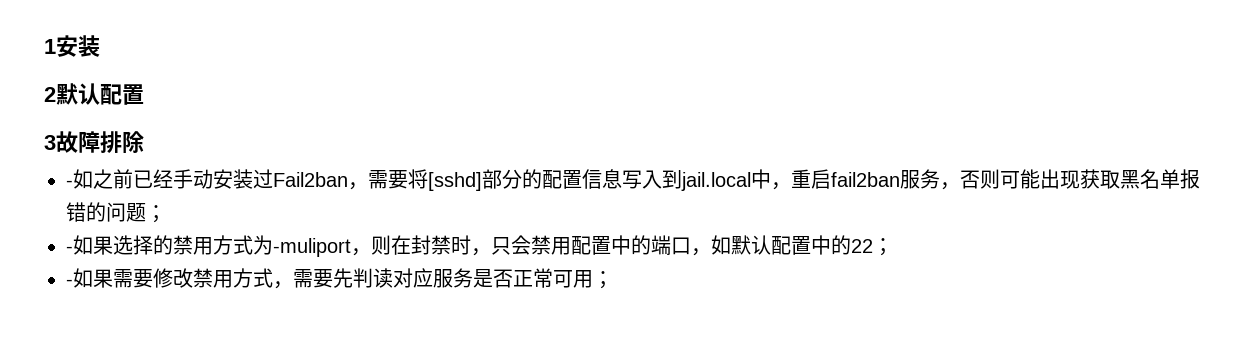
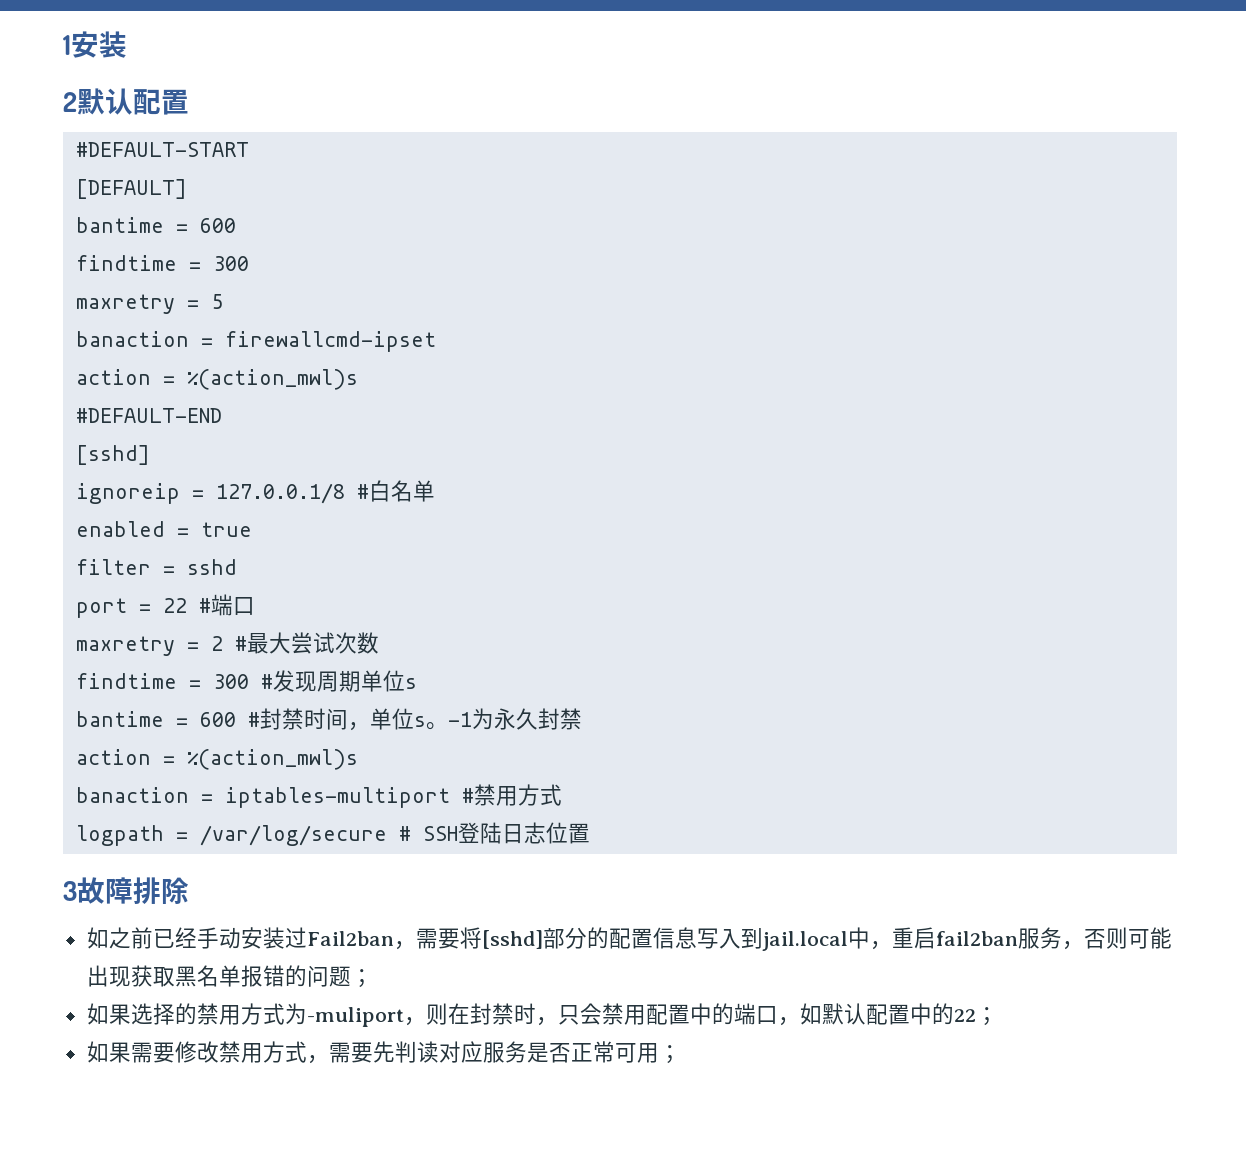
+ #DEFAULT-START
+ [DEFAULT]
+ bantime = 600
+ findtime = 300
+ maxretry = 5
+ banaction = firewallcmd-ipset
+ action = %(action_mwl)s
+ #DEFAULT-END
+ [sshd]
+ ignoreip = 127.0.0.1/8 #白名单
+ enabled = true
+ filter = sshd
+ port = 22 #端口
+ maxretry = 2 #最大尝试次数
+ findtime = 300 #发现周期单位s
+ bantime = 600 #封禁时间，单位s。-1为永久封禁
+ action = %(action_mwl)s
+ banaction = iptables-multiport #禁用方式
+ logpath = /var/log/secure # SSH登陆日志位置
- -如之前已经手动安装过Fail2ban，需要将[sshd]部分的配置信息写入到jail.local中，重启fail2ban服务，否则可能出现获取黑名单报错的问题；
+ 如之前已经手动安装过Fail2ban，需要将[sshd]部分的配置信息写入到jail.local中，重启fail2ban服务，否则可能出现获取黑名单报错的问题；
- -如果选择的禁用方式为-muliport，则在封禁时，只会禁用配置中的端口，如默认配置中的22；
+ 如果选择的禁用方式为-muliport，则在封禁时，只会禁用配置中的端口，如默认配置中的22；
- -如果需要修改禁用方式，需要先判读对应服务是否正常可用；
+ 如果需要修改禁用方式，需要先判读对应服务是否正常可用；

